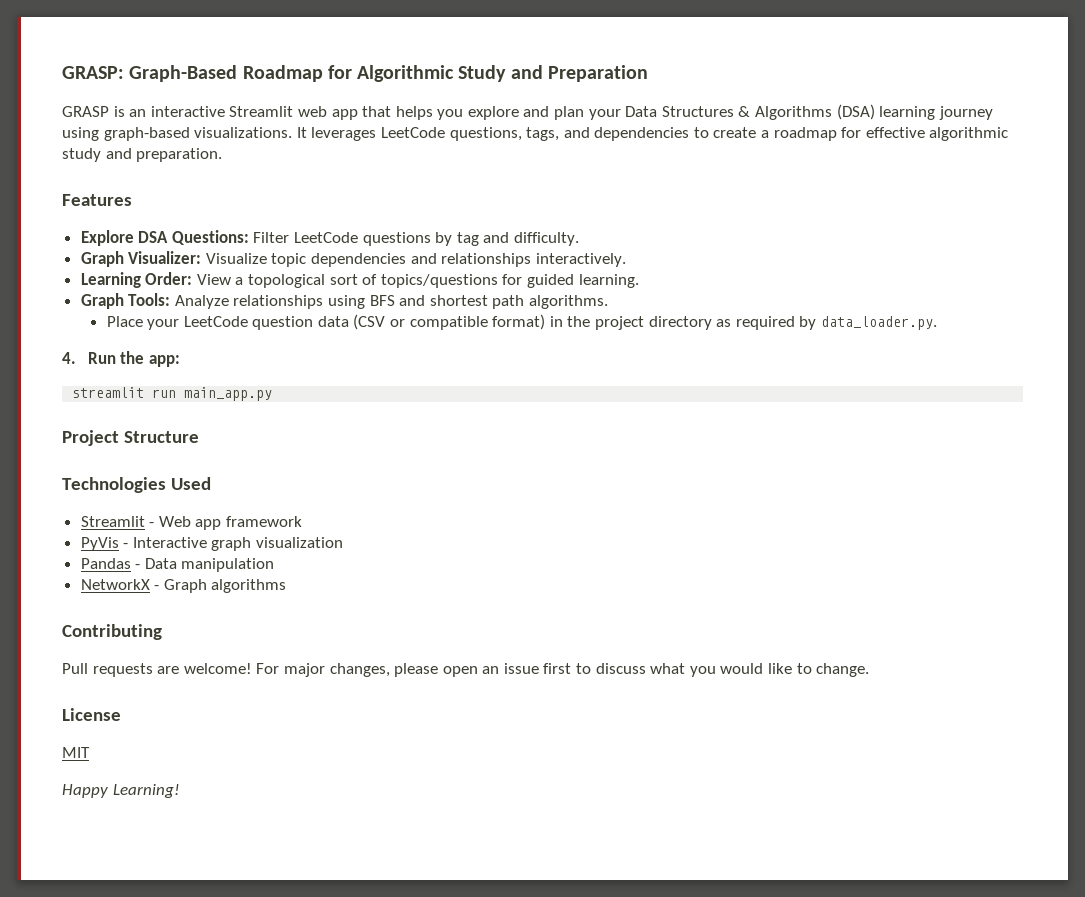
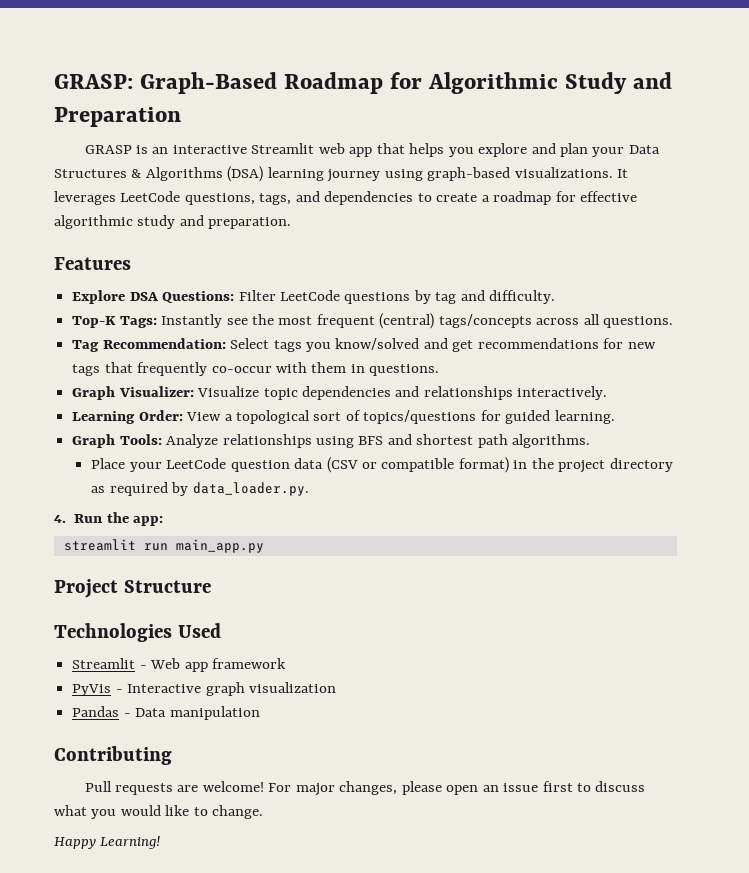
+ Top-K Tags: Instantly see the most frequent (central) tags/concepts across all questions.
+ Tag Recommendation: Select tags you know/solved and get recommendations for new tags that frequently co-occur with them in questions.
- NetworkX - Graph algorithms
- License
- MIT

